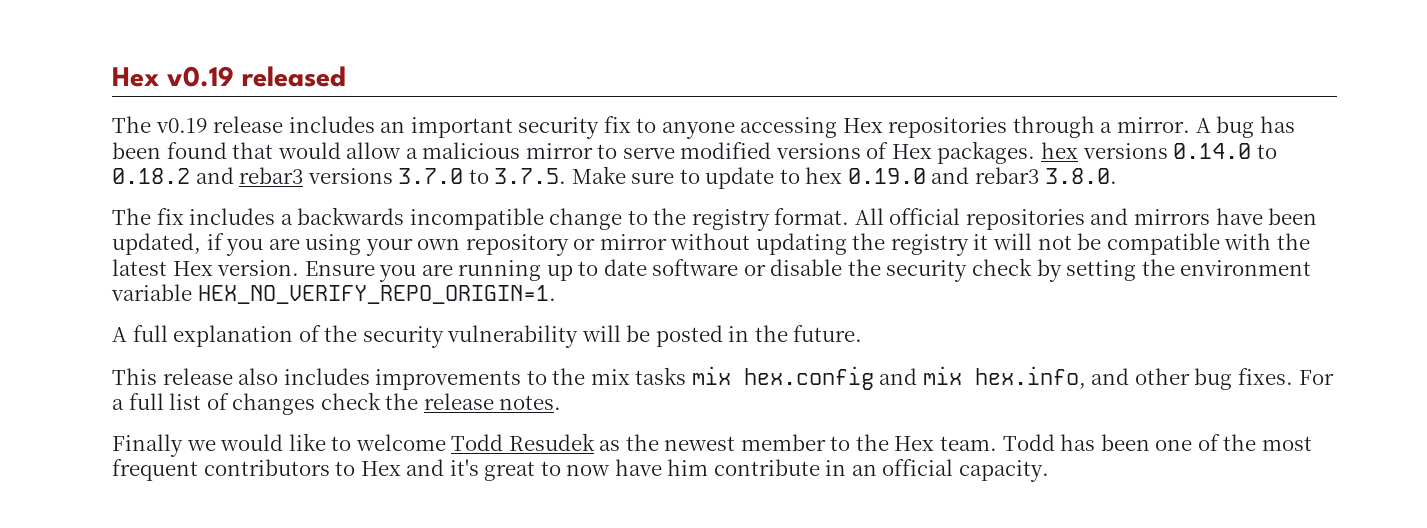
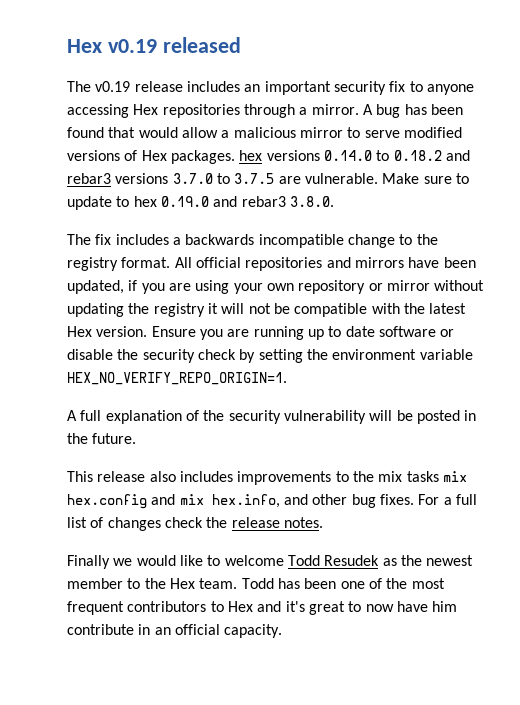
- A bug has been found that would allow a malicious mirror to serve modified versions of Hex packages. hex versions 0.14.0 to 0.18.2 and rebar3 versions 3.7.0 to 3.7.5. Make sure to update to hex 0.19.0 and rebar3 3.8.0.
+ A bug has been found that would allow a malicious mirror to serve modified versions of Hex packages. hex versions 0.14.0 to 0.18.2 and rebar3 versions 3.7.0 to 3.7.5 are vulnerable. Make sure to update to hex 0.19.0 and rebar3 3.8.0.

